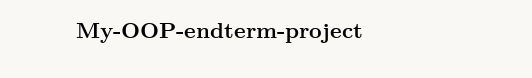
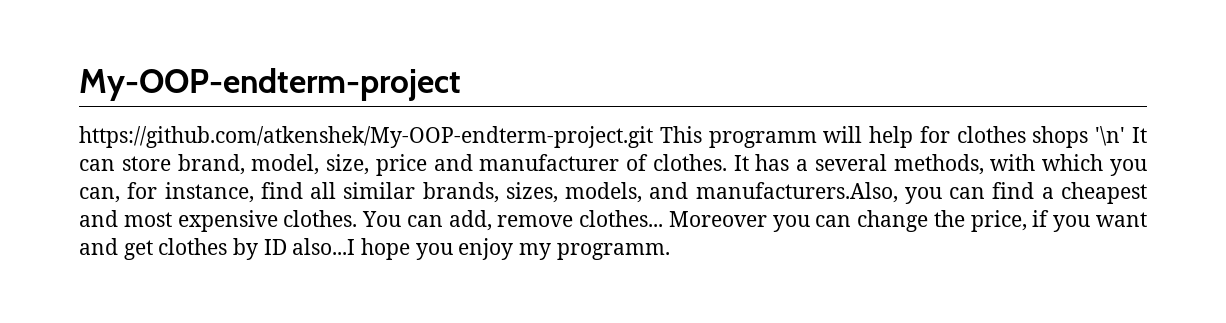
+ https://github.com/atkenshek/My-OOP-endterm-project.git This programm will help for clothes shops '\n' It can store brand, model, size, price and manufacturer of clothes. It has a several methods, with which you can, for instance, find all similar brands, sizes, models, and manufacturers.Also, you can find a cheapest and most expensive clothes. You can add, remove clothes... Moreover you can change the price, if you want and get clothes by ID also...I hope you enjoy my programm.

